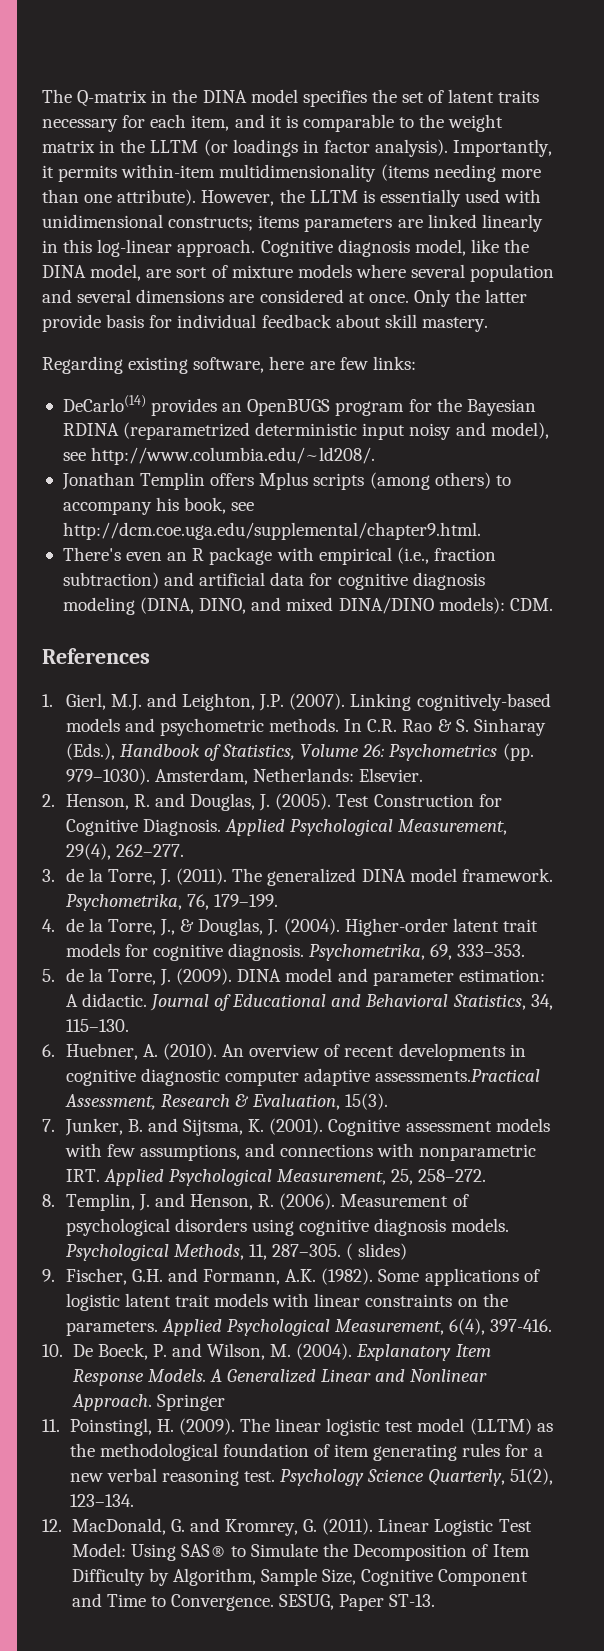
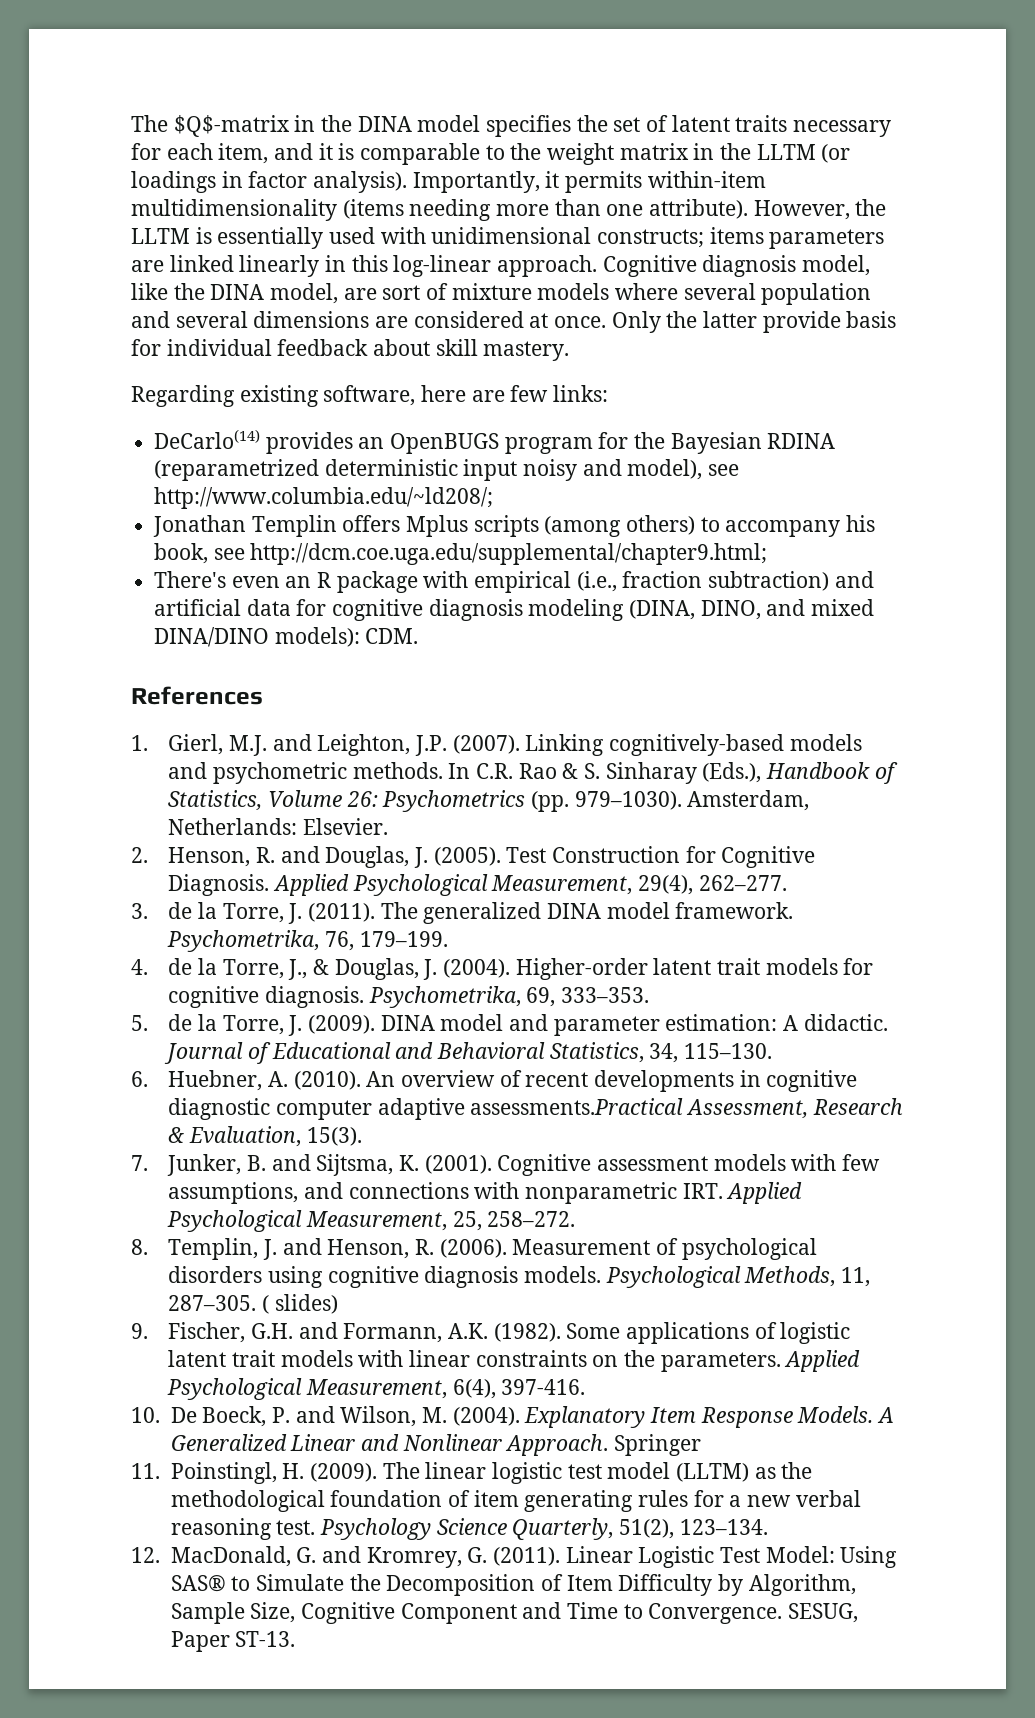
- The Q-matrix in the DINA model specifies the set of latent traits necessary for each item, and it is comparable to the weight matrix in the LLTM (or loadings in factor analysis).
+ The $Q$-matrix in the DINA model specifies the set of latent traits necessary for each item, and it is comparable to the weight matrix in the LLTM (or loadings in factor analysis).
- DeCarlo(14) provides an OpenBUGS program for the Bayesian RDINA (reparametrized deterministic input noisy and model), see http://www.columbia.edu/~ld208/.
+ DeCarlo(14) provides an OpenBUGS program for the Bayesian RDINA (reparametrized deterministic input noisy and model), see http://www.columbia.edu/~ld208/;
- Jonathan Templin offers Mplus scripts (among others) to accompany his book, see http://dcm.coe.uga.edu/supplemental/chapter9.html.
+ Jonathan Templin offers Mplus scripts (among others) to accompany his book, see http://dcm.coe.uga.edu/supplemental/chapter9.html;

